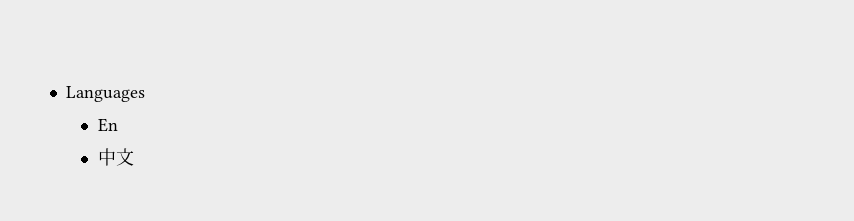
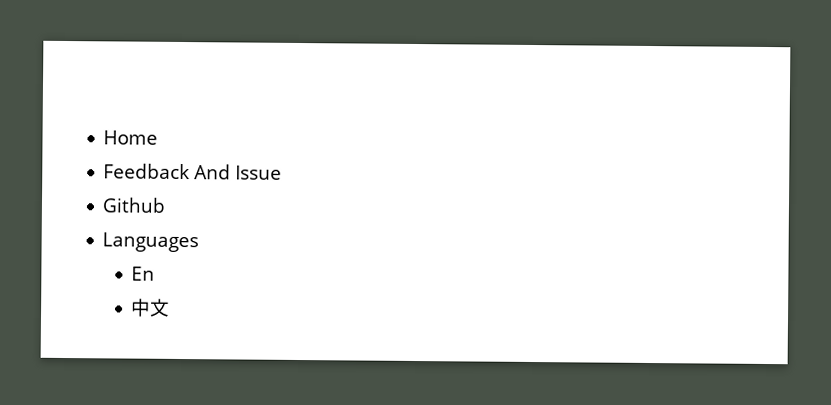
+ Home
+ Feedback And Issue
+ Github

